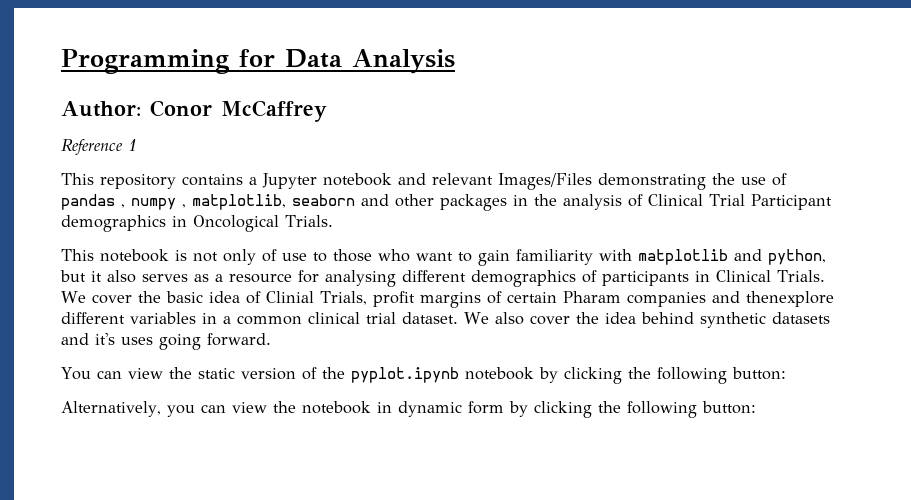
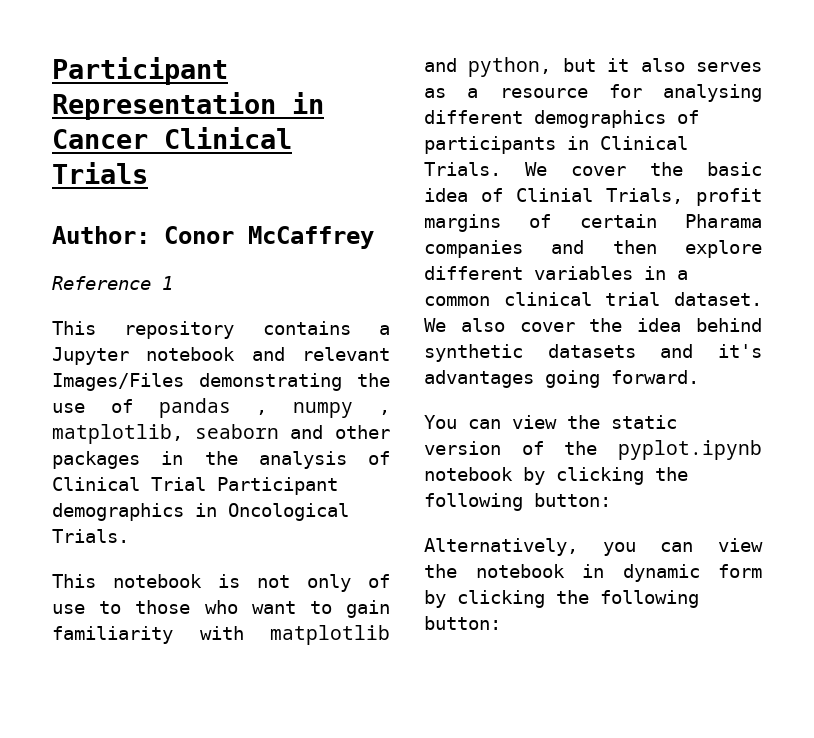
- Programming for Data Analysis
+ Participant Representation in Cancer Clinical Trials
- We cover the basic idea of Clinial Trials, profit margins of certain Pharam companies and thenexplore different variables in a common clinical trial dataset.
+ We cover the basic idea of Clinial Trials, profit margins of certain Pharama companies and then explore different variables in a common clinical trial dataset.
- We also cover the idea behind synthetic datasets and it's uses going forward.
+ We also cover the idea behind synthetic datasets and it's advantages going forward.

